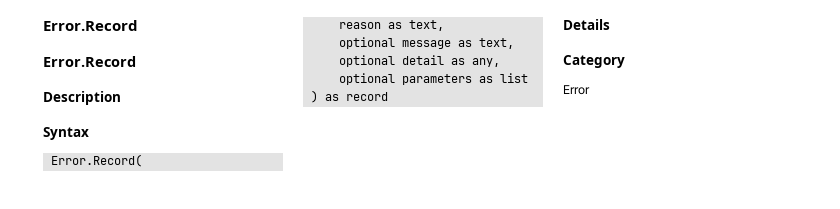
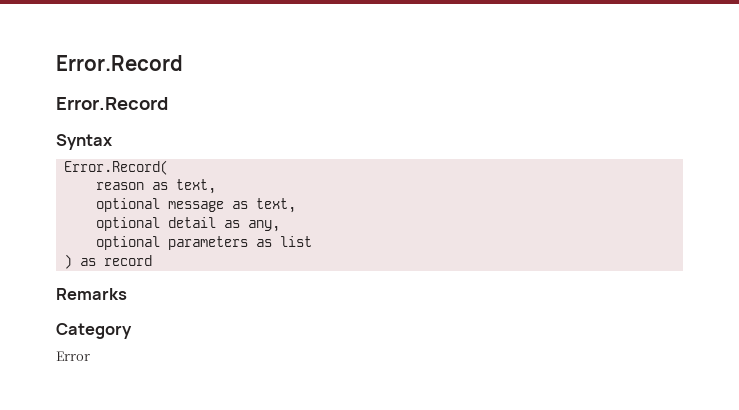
- Description
- Details
+ Remarks

